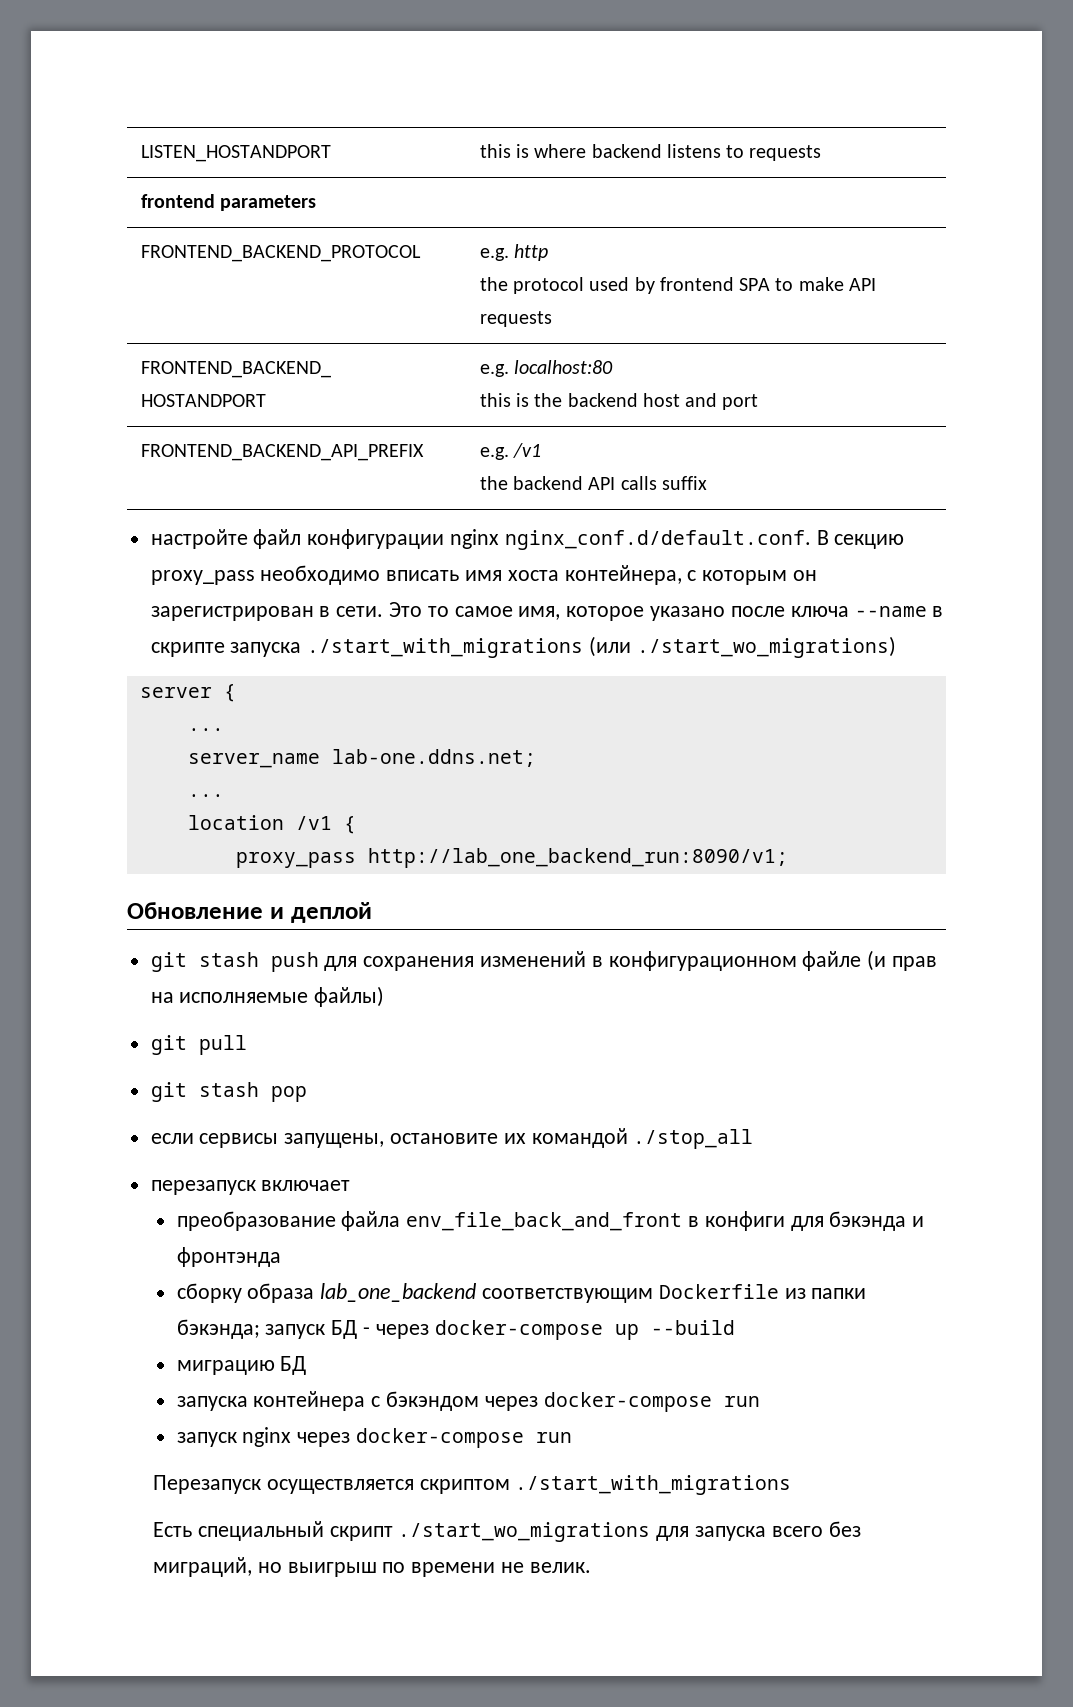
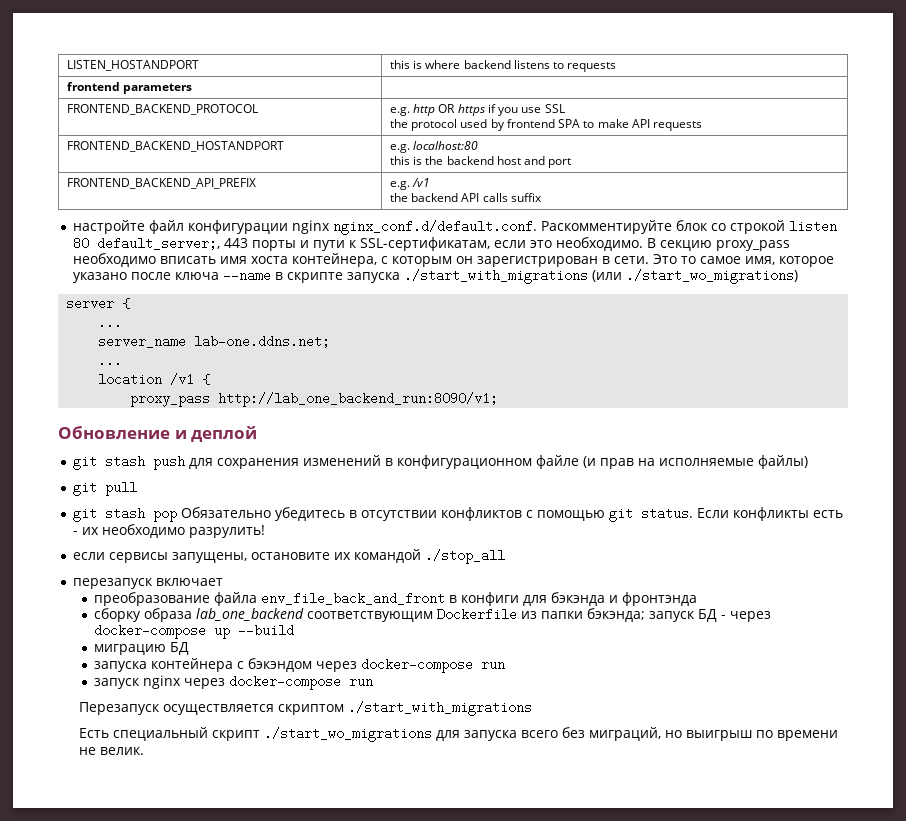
- FRONTEND_BACKEND_PROTOCOL | e.g. http
+ FRONTEND_BACKEND_PROTOCOL | e.g. http OR https if you use SSL
- настройте файл конфигурации nginx nginx_conf.d/default.conf. В секцию proxy_pass необходимо вписать имя хоста контейнера, с которым он зарегистрирован в сети.
+ настройте файл конфигурации nginx nginx_conf.d/default.conf. Раскомментируйте блок со строкой listen 80 default_server;, 443 порты и пути к SSL-сертификатам, если это необходимо. В секцию proxy_pass необходимо вписать имя хоста контейнера, с которым он зарегистрирован в сети.
- git stash pop
+ git stash pop Обязательно убедитесь в отсутствии конфликтов с помощью git status. Если конфликты есть - их необходимо разрулить!

